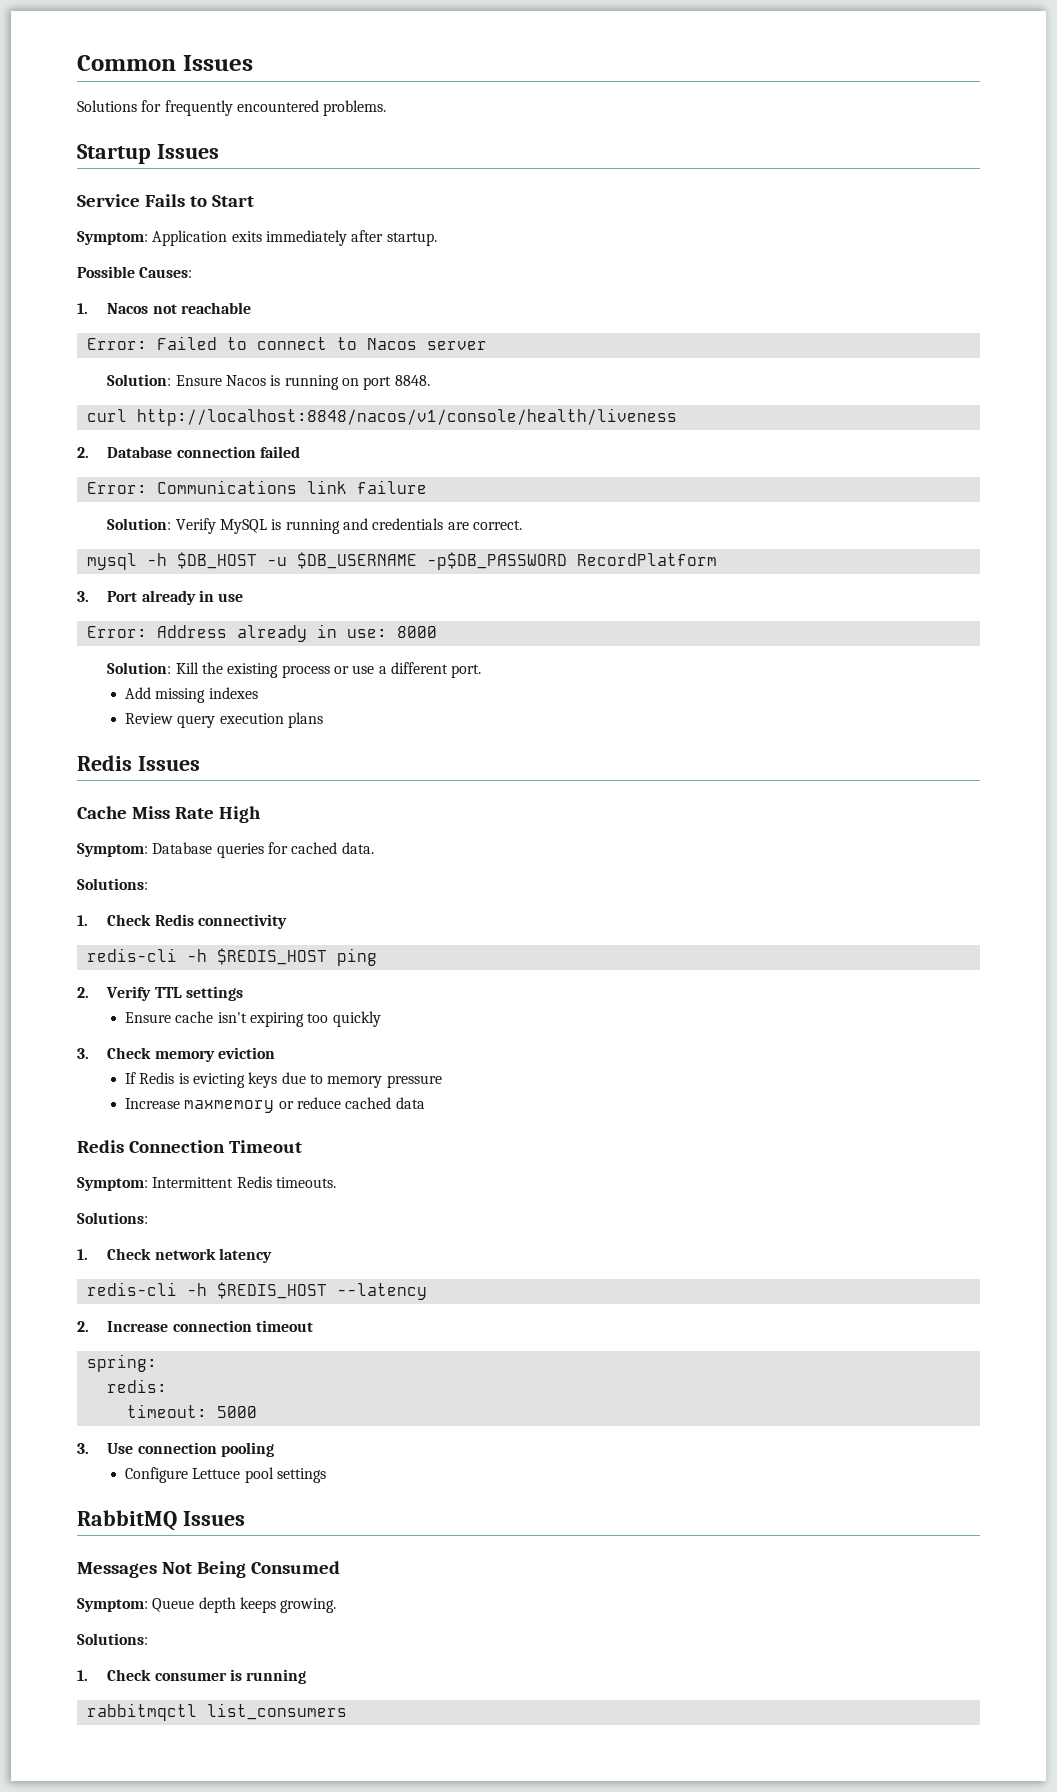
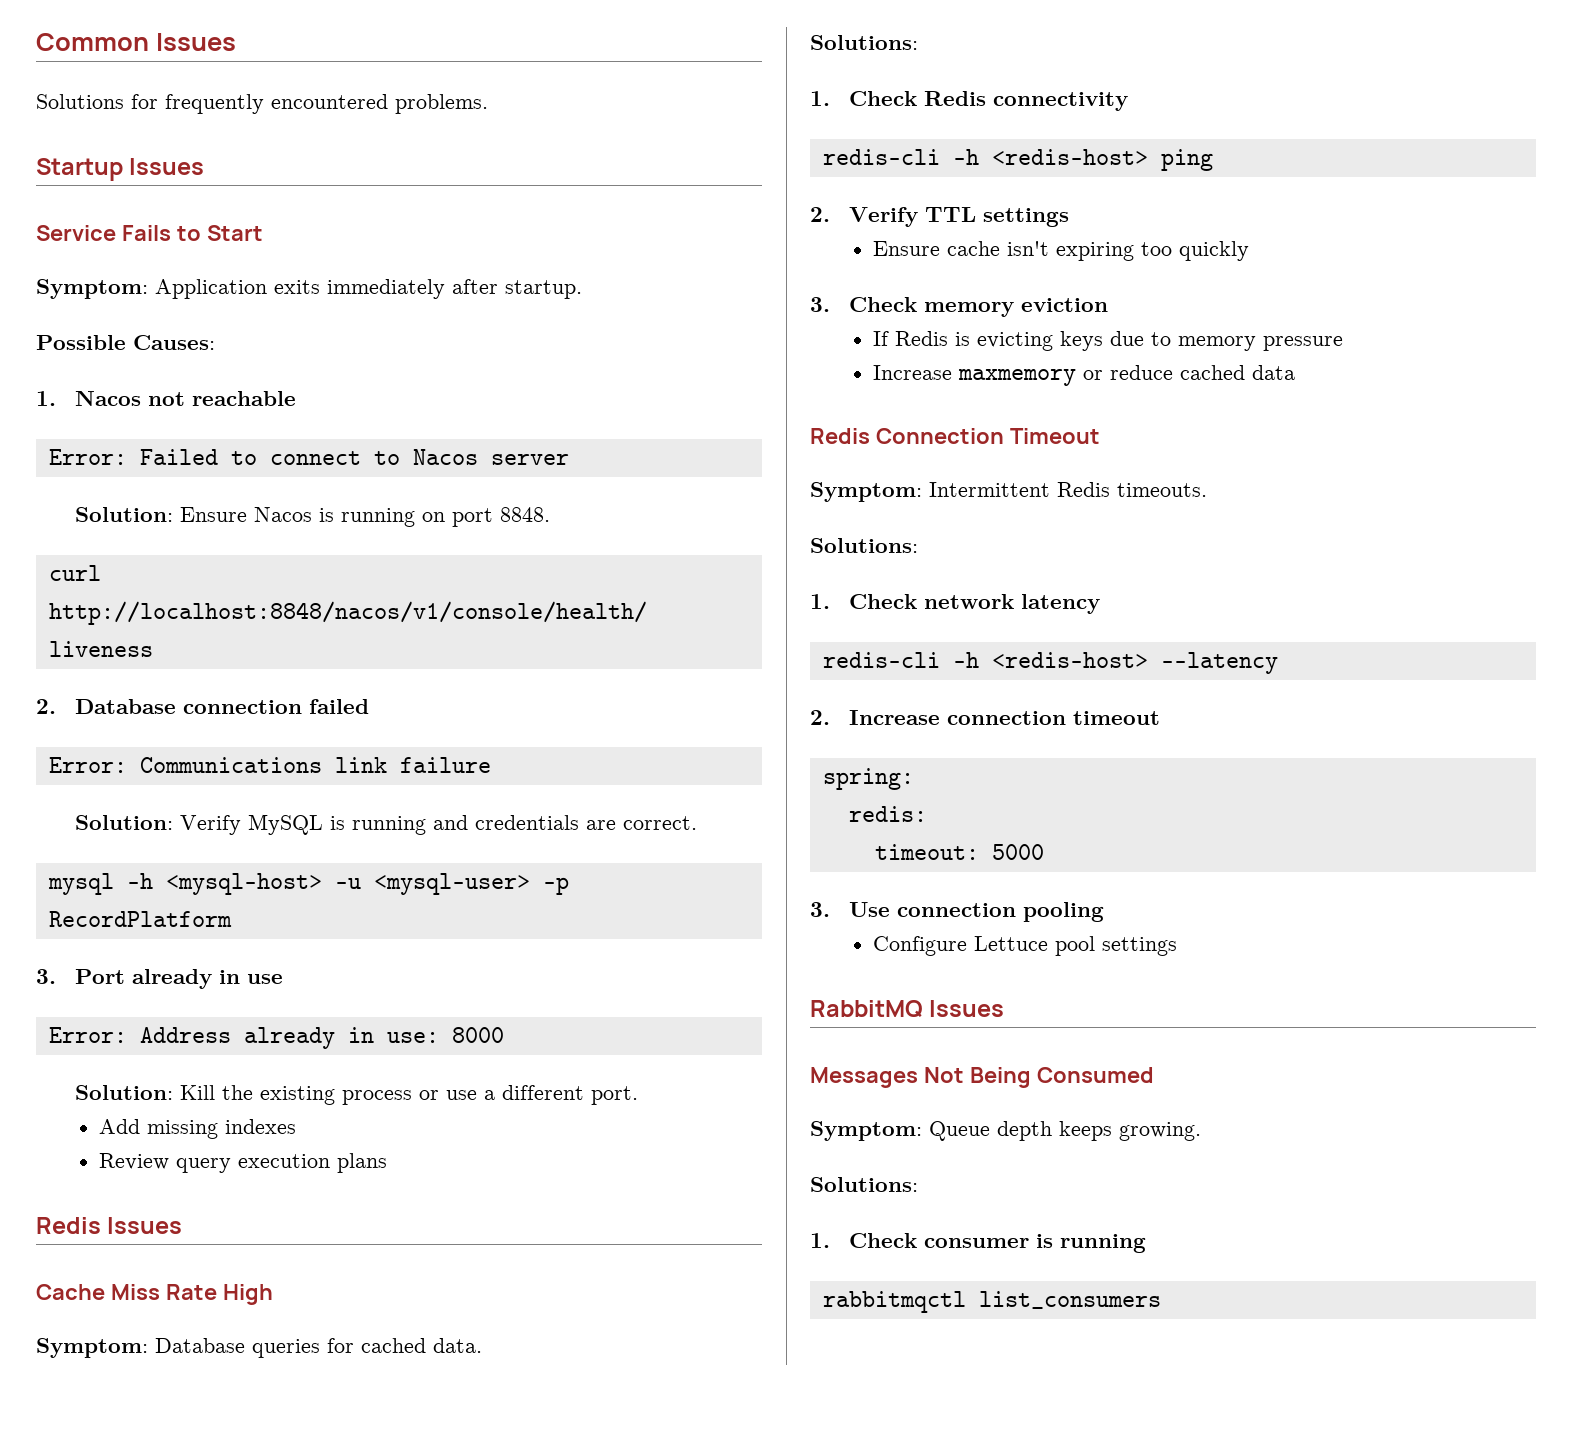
- mysql -h $DB_HOST -u $DB_USERNAME -p$DB_PASSWORD RecordPlatform
+ mysql -h <mysql-host> -u <mysql-user> -p RecordPlatform
- redis-cli -h $REDIS_HOST ping
+ redis-cli -h <redis-host> ping
- redis-cli -h $REDIS_HOST --latency
+ redis-cli -h <redis-host> --latency

